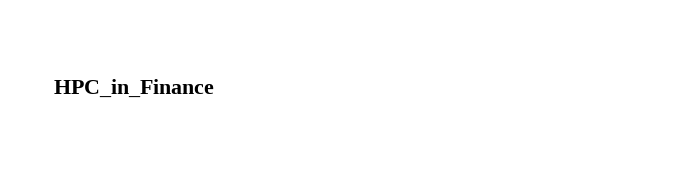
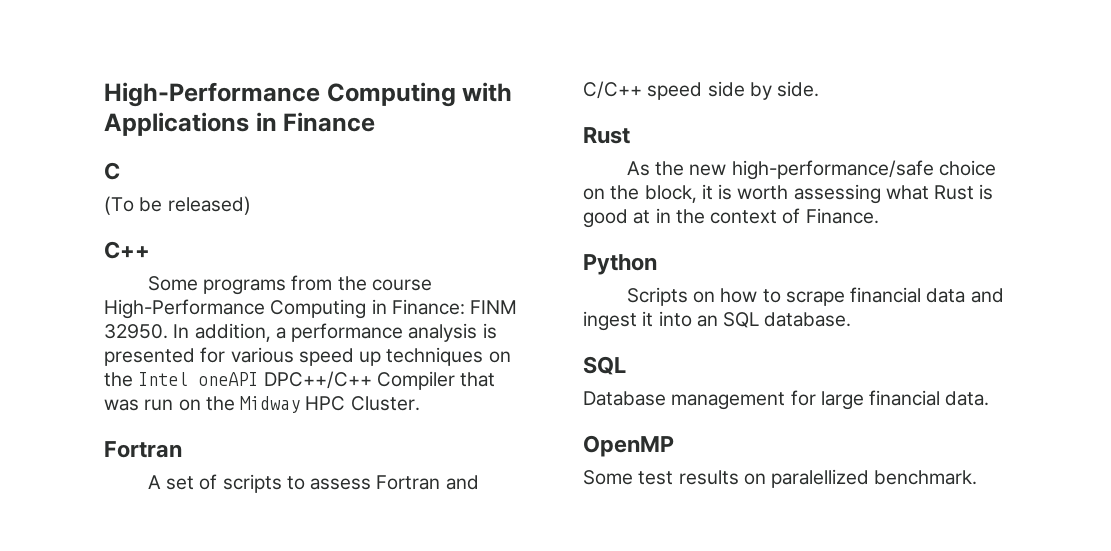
- HPC_in_Finance
+ High-Performance Computing with Applications in Finance
+ C
+ (To be released)
+ C++
+ Some programs from the course High-Performance Computing in Finance: FINM 32950. In addition, a performance analysis is presented for various speed up techniques on the Intel oneAPI DPC++/C++ Compiler that was run on the Midway HPC Cluster.
+ Fortran
+ A set of scripts to assess Fortran and C/C++ speed side by side.
+ Rust
+ As the new high-performance/safe choice on the block, it is worth assessing what Rust is good at in the context of Finance.
+ Python
+ Scripts on how to scrape financial data and ingest it into an SQL database.
+ SQL
+ Database management for large financial data.
+ OpenMP
+ Some test results on paralellized benchmark.

